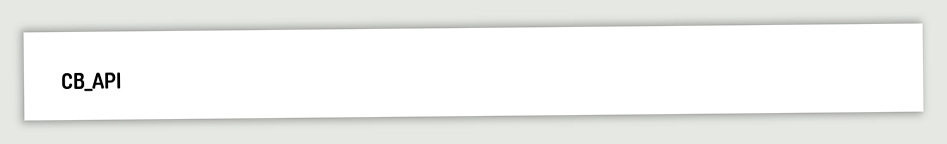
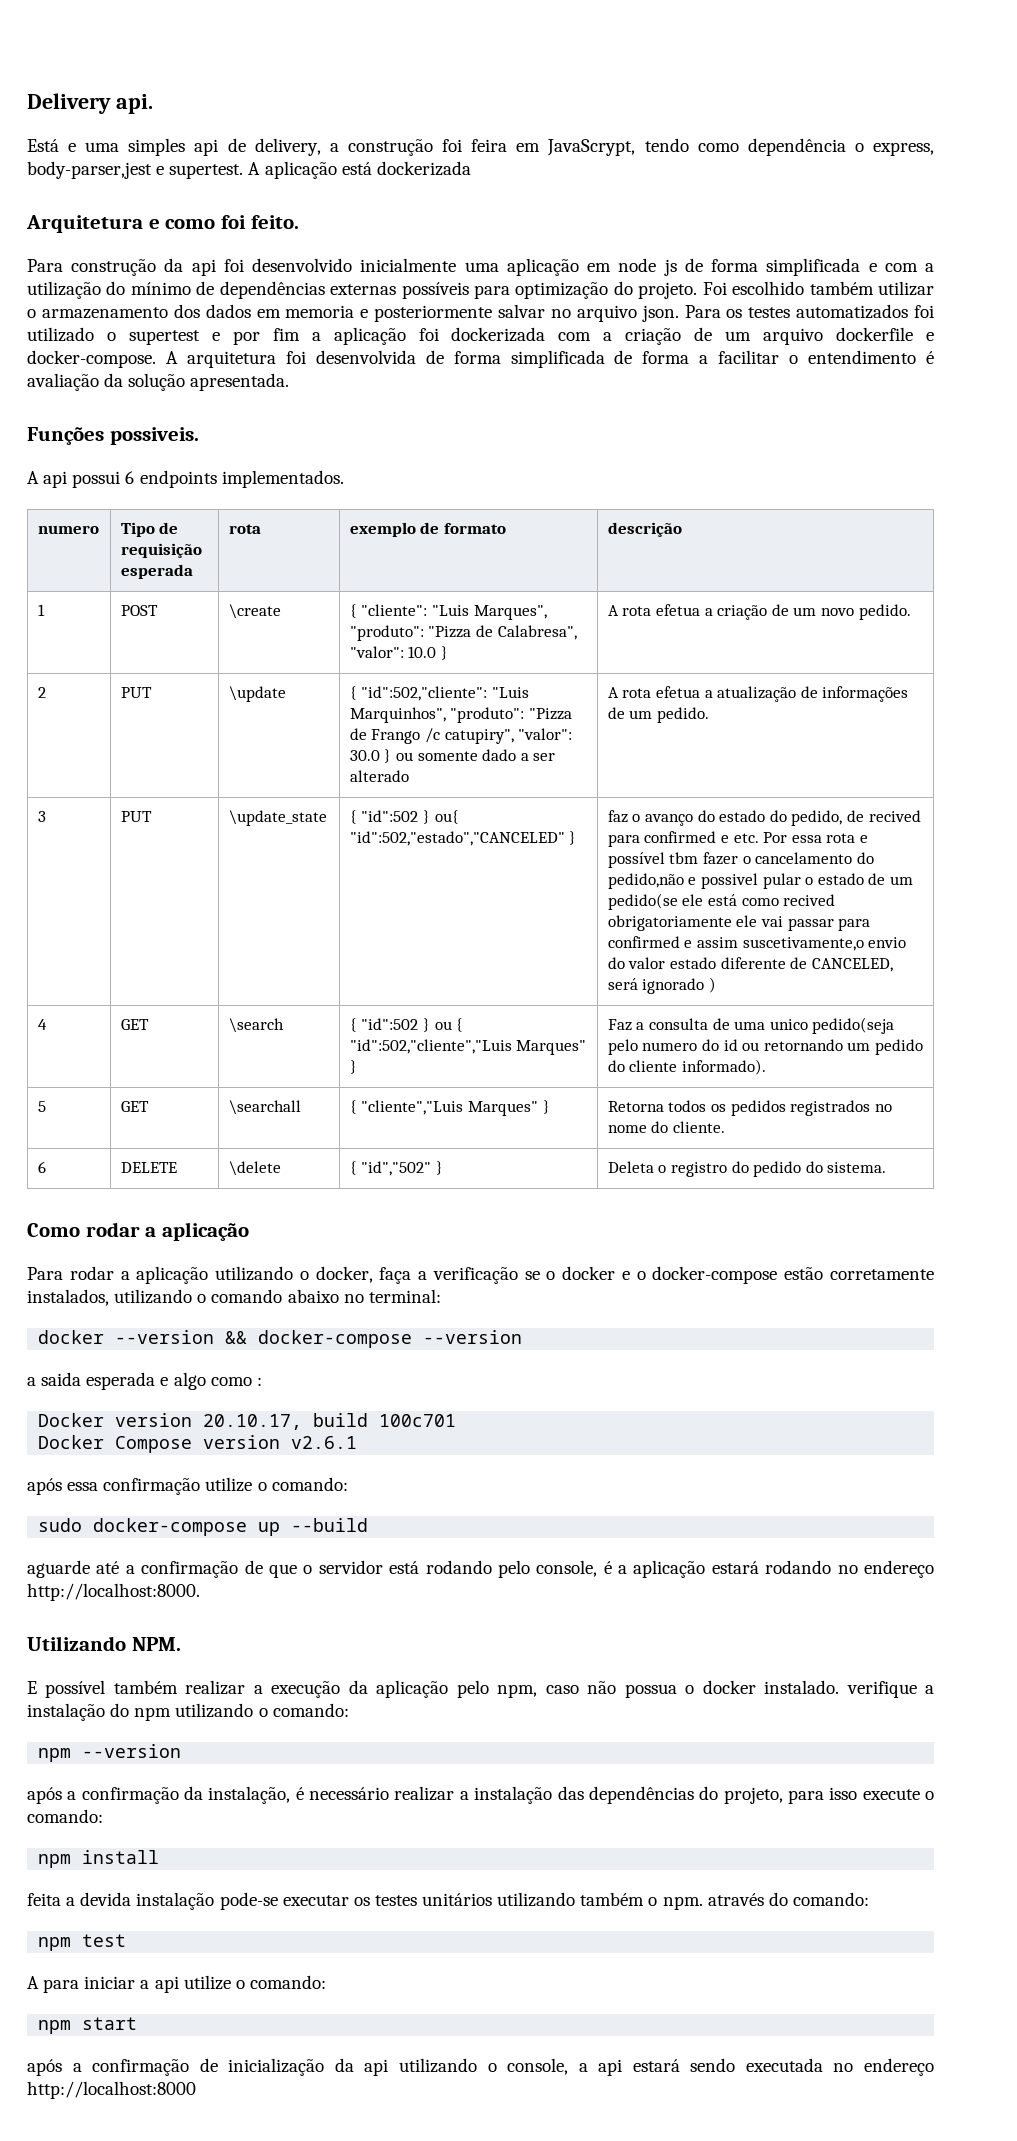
- CB_API
+ Delivery api.
+ Está e uma simples api de delivery, a construção foi feira em JavaScrypt, tendo como dependência o express, body-parser,jest e supertest. A aplicação está dockerizada
+ Arquitetura e como foi feito.
+ Para construção da api foi desenvolvido inicialmente uma aplicação em node js de forma simplificada e com a utilização do mínimo de dependências externas possíveis para optimização do projeto. Foi escolhido também utilizar o armazenamento dos dados em memoria e posteriormente salvar no arquivo json. Para os testes automatizados foi utilizado o supertest e por fim a aplicação foi dockerizada com a criação de um arquivo dockerfile e docker-compose. A arquitetura foi desenvolvida de forma simplificada de forma a facilitar o entendimento é avaliação da solução apresentada.
+ Funções possiveis.
+ A api possui 6 endpoints implementados.
+ numero | Tipo de requisição esperada | rota | exemplo de formato | descrição
+ 1 | POST | \create | { "cliente": "Luis Marques", "produto": "Pizza de Calabresa", "valor": 10.0 } | A rota efetua a criação de um novo pedido.
+ 2 | PUT | \update | { "id":502,"cliente": "Luis Marquinhos", "produto": "Pizza de Frango /c catupiry", "valor": 30.0 } ou somente dado a ser alterado | A rota efetua a atualização de informações de um pedido.
+ 3 | PUT | \update_state | { "id":502 } ou{ "id":502,"estado","CANCELED" } | faz o avanço do estado do pedido, de recived para confirmed e etc. Por essa rota e possível tbm fazer o cancelamento do pedido,não e possivel pular o estado de um pedido(se ele está como recived obrigatoriamente ele vai passar para confirmed e assim suscetivamente,o envio do valor estado diferente de CANCELED, será ignorado )
+ 4 | GET | \search | { "id":502 } ou { "id":502,"cliente","Luis Marques" } | Faz a consulta de uma unico pedido(seja pelo numero do id ou retornando um pedido do cliente informado).
+ 5 | GET | \searchall | { "cliente","Luis Marques" } | Retorna todos os pedidos registrados no nome do cliente.
+ 6 | DELETE | \delete | { "id","502" } | Deleta o registro do pedido do sistema.
+ Como rodar a aplicação
+ Para rodar a aplicação utilizando o docker, faça a verificação se o docker e o docker-compose estão corretamente instalados, utilizando o comando abaixo no terminal:
+ docker --version && docker-compose --version
+ a saida esperada e algo como :
+ Docker version 20.10.17, build 100c701
+ Docker Compose version v2.6.1
+ após essa confirmação utilize o comando:
+ sudo docker-compose up --build
+ aguarde até a confirmação de que o servidor está rodando pelo console, é a aplicação estará rodando no endereço http://localhost:8000.
+ Utilizando NPM.
+ E possível também realizar a execução da aplicação pelo npm, caso não possua o docker instalado. verifique a instalação do npm utilizando o comando:
+ npm --version
+ após a confirmação da instalação, é necessário realizar a instalação das dependências do projeto, para isso execute o comando:
+ npm install
+ feita a devida instalação pode-se executar os testes unitários utilizando também o npm. através do comando:
+ npm test
+ A para iniciar a api utilize o comando:
+ npm start
+ após a confirmação de inicialização da api utilizando o console, a api estará sendo executada no endereço http://localhost:8000

